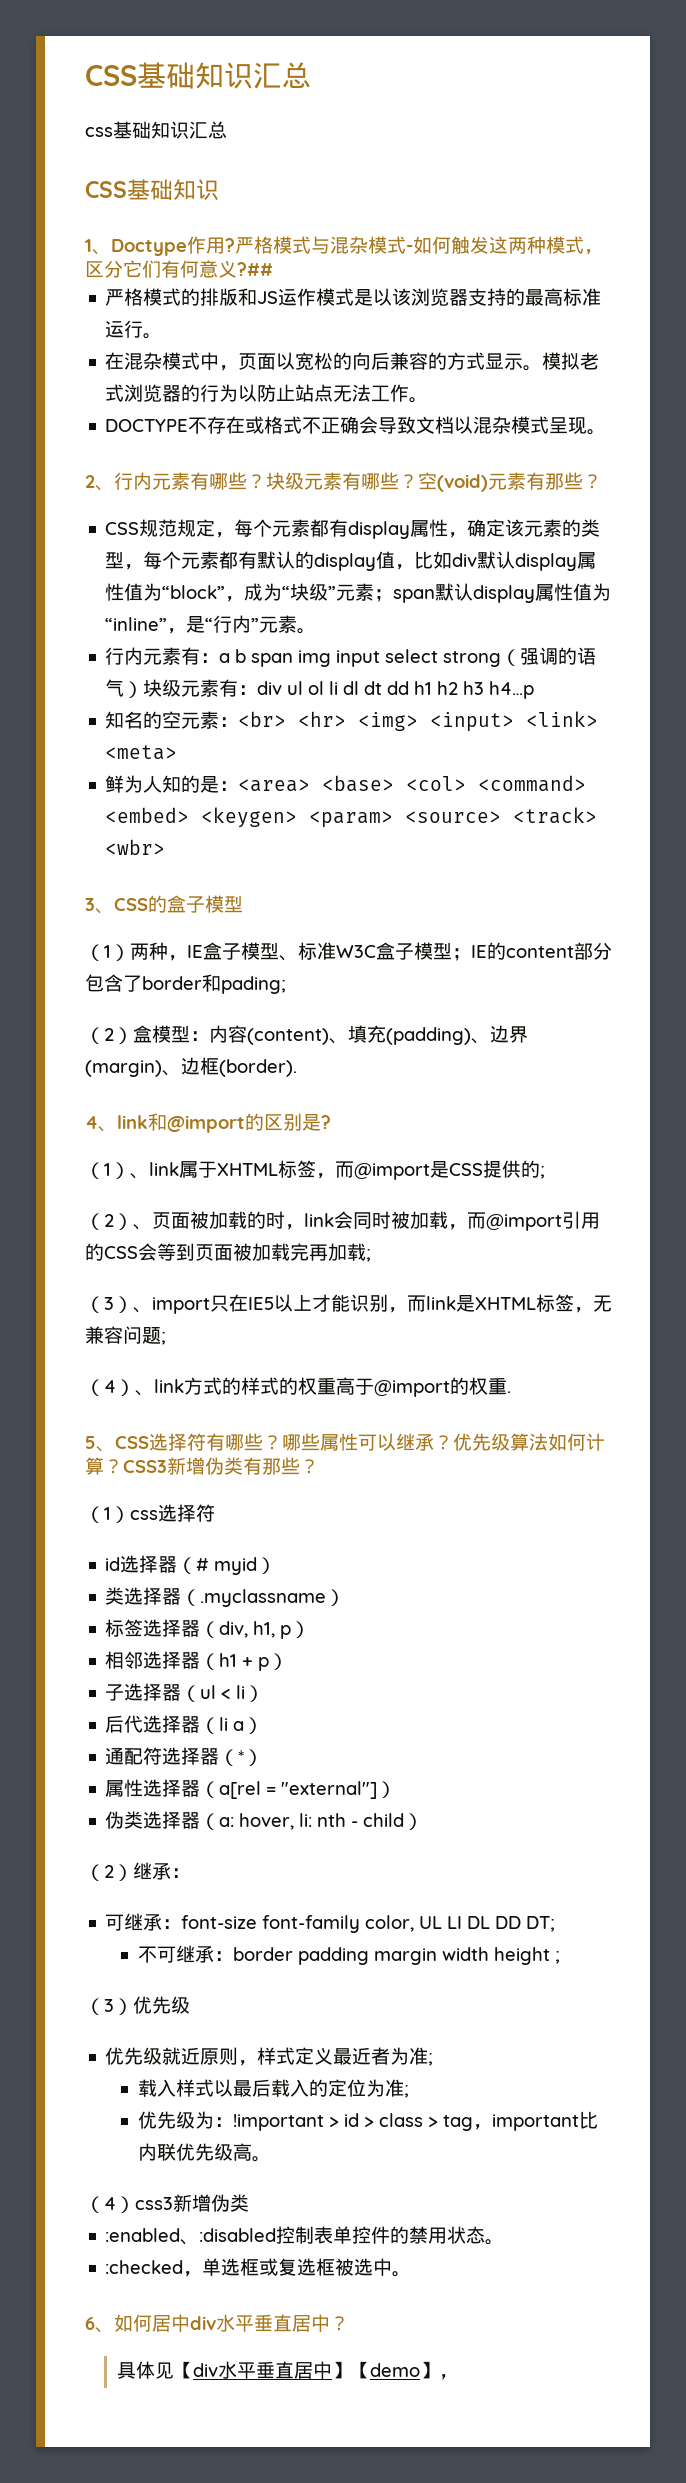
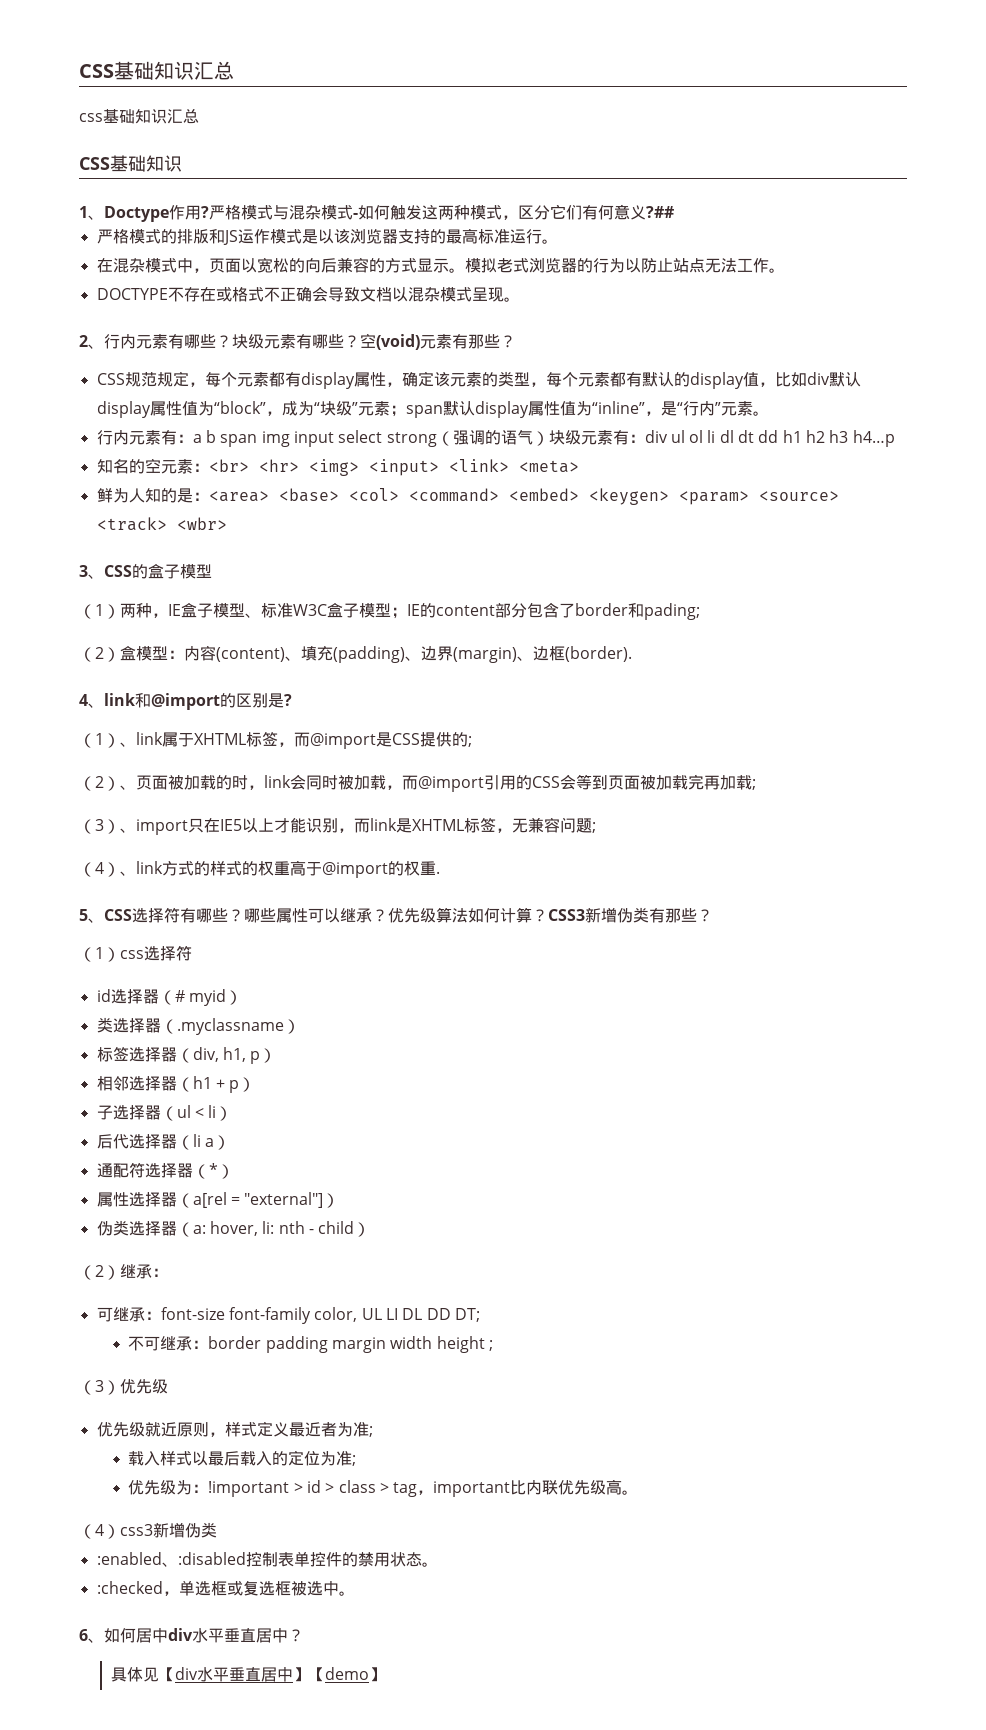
- 具体见【div水平垂直居中】【demo】，
+ 具体见【div水平垂直居中】【demo】

